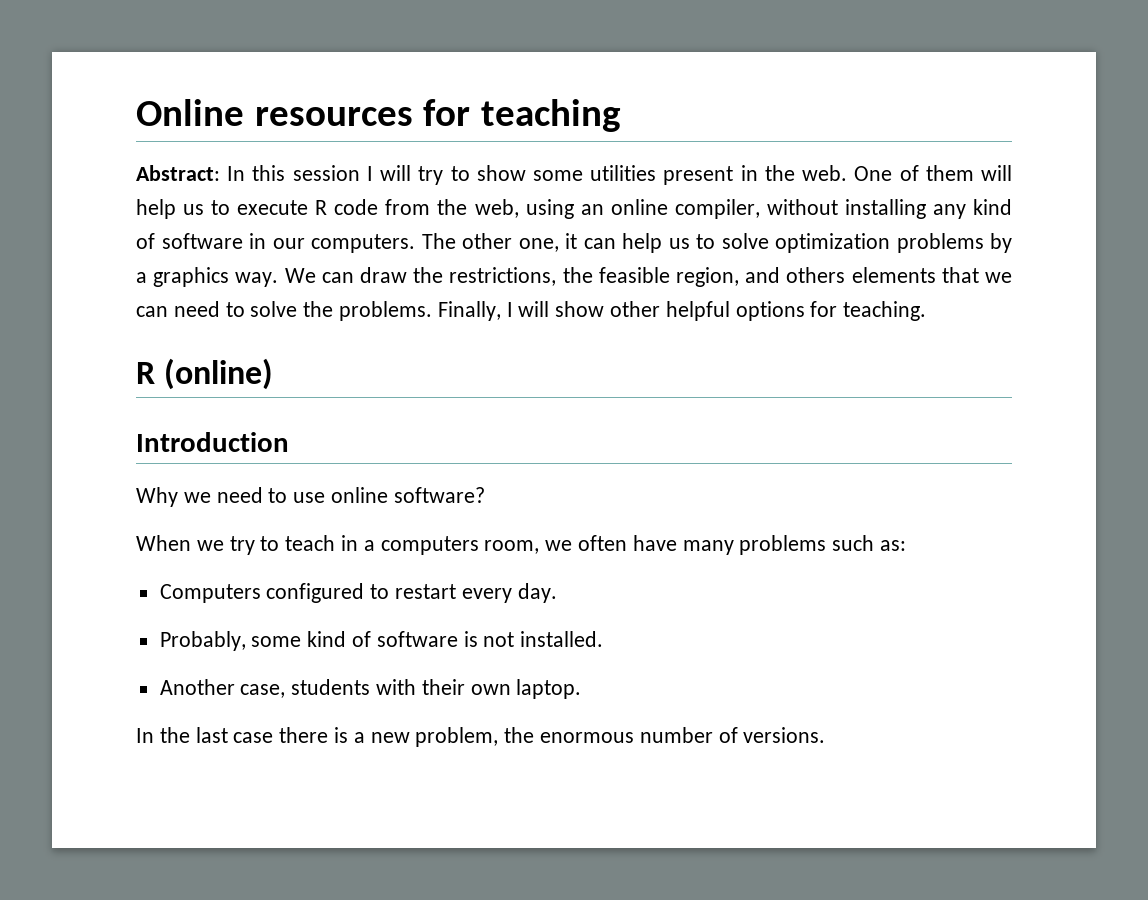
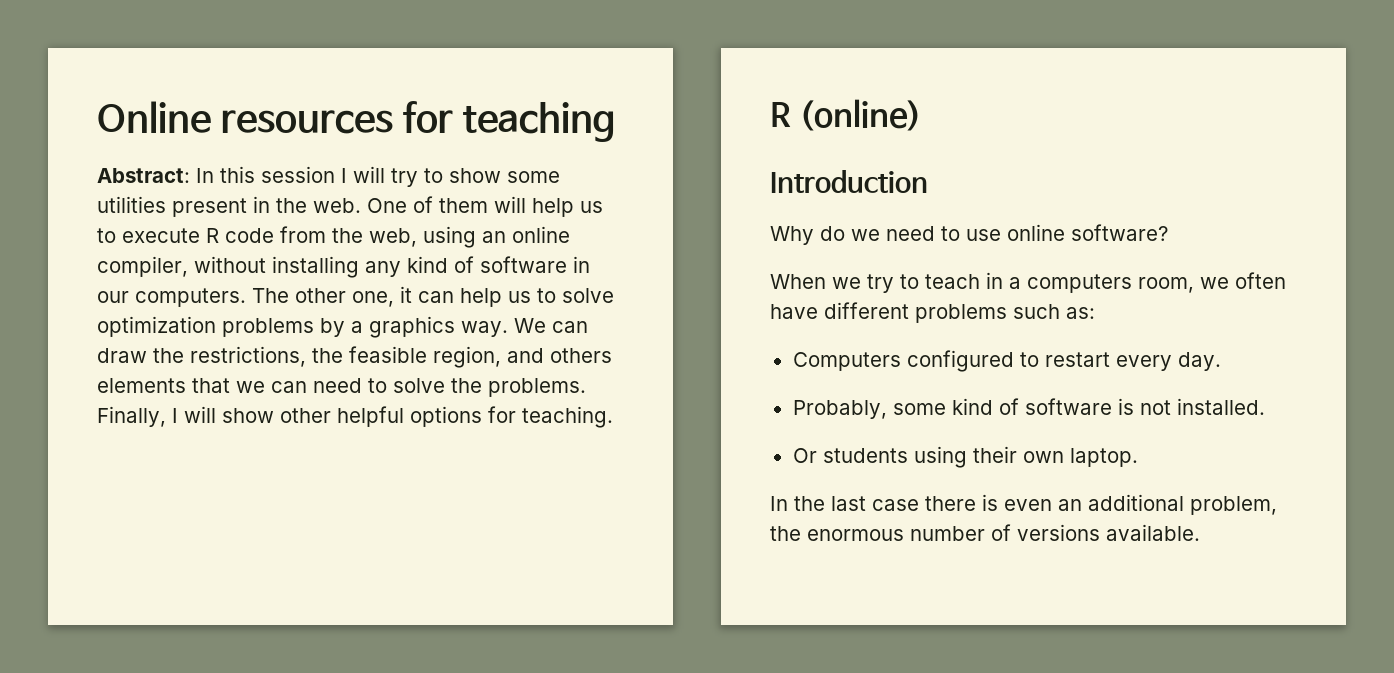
- Why we need to use online software?
+ Why do we need to use online software?
- When we try to teach in a computers room, we often have many problems such as:
+ When we try to teach in a computers room, we often have different problems such as:
- Another case, students with their own laptop.
+ Or students using their own laptop.
- In the last case there is a new problem, the enormous number of versions.
+ In the last case there is even an additional problem, the enormous number of versions available.

